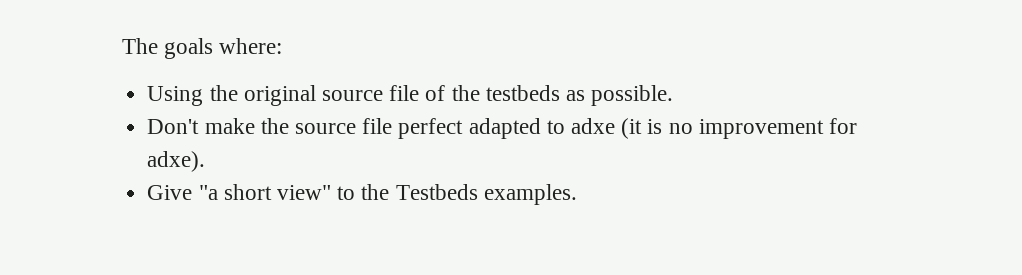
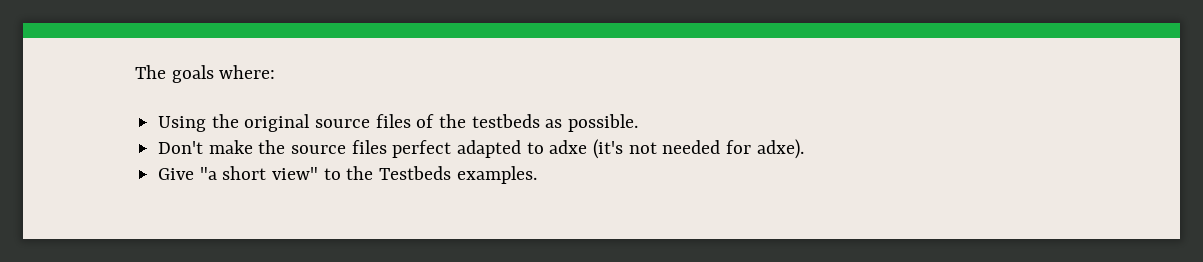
- Using the original source file of the testbeds as possible.
+ Using the original source files of the testbeds as possible.
- Don't make the source file perfect adapted to adxe (it is no improvement for adxe).
+ Don't make the source files perfect adapted to adxe (it's not needed for adxe).

